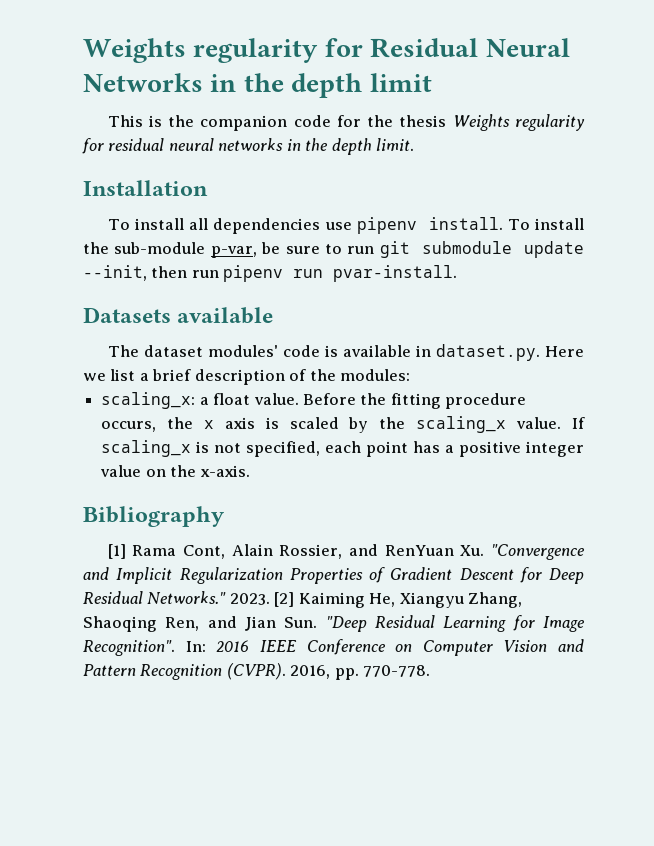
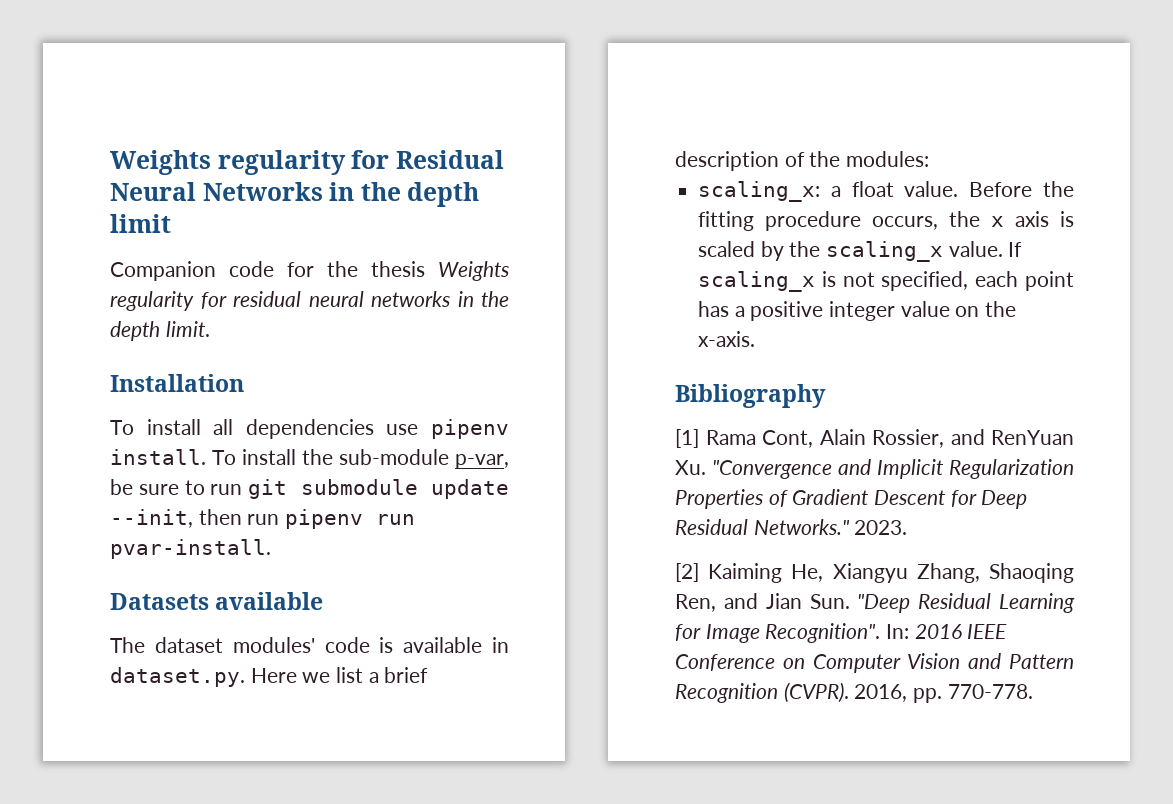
- This is the companion code for the thesis Weights regularity for residual neural networks in the depth limit.
+ Companion code for the thesis Weights regularity for residual neural networks in the depth limit.
- 2023. [2] Kaiming He, Xiangyu Zhang, Shaoqing Ren, and Jian Sun. "Deep Residual Learning for Image Recognition".
+ 2023.
+ [2] Kaiming He, Xiangyu Zhang, Shaoqing Ren, and Jian Sun. "Deep Residual Learning for Image Recognition".

